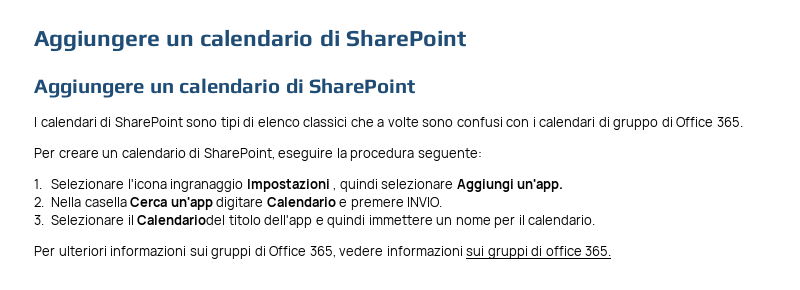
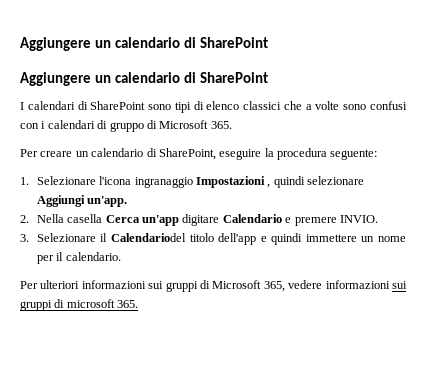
- I calendari di SharePoint sono tipi di elenco classici che a volte sono confusi con i calendari di gruppo di Office 365.
+ I calendari di SharePoint sono tipi di elenco classici che a volte sono confusi con i calendari di gruppo di Microsoft 365.
- Per ulteriori informazioni sui gruppi di Office 365, vedere informazioni sui gruppi di office 365.
+ Per ulteriori informazioni sui gruppi di Microsoft 365, vedere informazioni sui gruppi di microsoft 365.

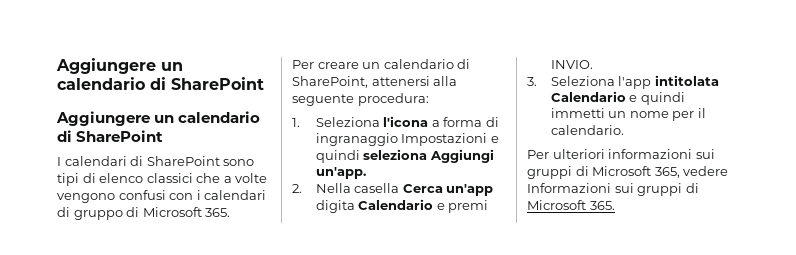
- I calendari di SharePoint sono tipi di elenco classici che a volte sono confusi con i calendari di gruppo di Microsoft 365.
+ I calendari di SharePoint sono tipi di elenco classici che a volte vengono confusi con i calendari di gruppo di Microsoft 365.
- Per creare un calendario di SharePoint, eseguire la procedura seguente:
- 1. Selezionare l'icona ingranaggio Impostazioni , quindi selezionare Aggiungi un'app.
+ Per creare un calendario di SharePoint, attenersi alla seguente procedura:
+ 1. Seleziona l'icona a forma di ingranaggio Impostazioni e quindi seleziona Aggiungi un'app.
- 2. Nella casella Cerca un'app digitare Calendario e premere INVIO.
+ 2. Nella casella Cerca un'app digita Calendario e premi INVIO.
- 3. Selezionare il Calendariodel titolo dell'app e quindi immettere un nome per il calendario.
+ 3. Seleziona l'app intitolata Calendario e quindi immetti un nome per il calendario.
- Per ulteriori informazioni sui gruppi di Microsoft 365, vedere informazioni sui gruppi di microsoft 365.
+ Per ulteriori informazioni sui gruppi di Microsoft 365, vedere Informazioni sui gruppi di Microsoft 365.

